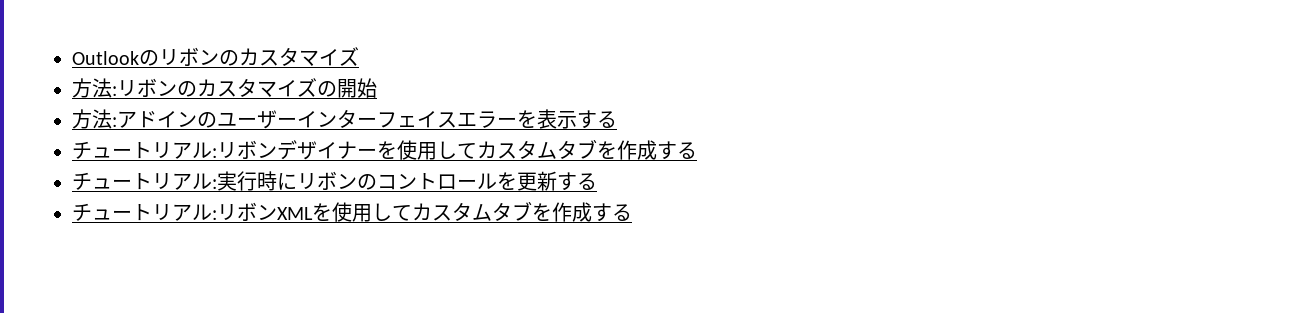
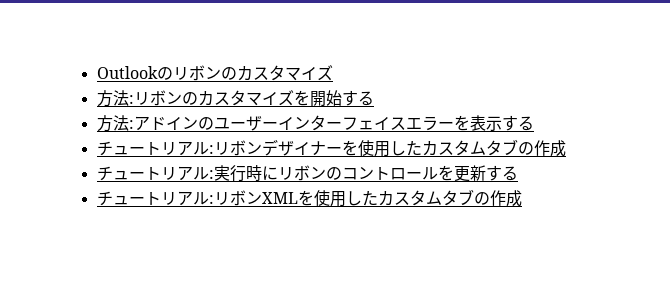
- 方法:リボンのカスタマイズの開始
+ 方法:リボンのカスタマイズを開始する
- チュートリアル:リボンデザイナーを使用してカスタムタブを作成する
+ チュートリアル:リボンデザイナーを使用したカスタムタブの作成
- チュートリアル:リボンXMLを使用してカスタムタブを作成する
+ チュートリアル:リボンXMLを使用したカスタムタブの作成

